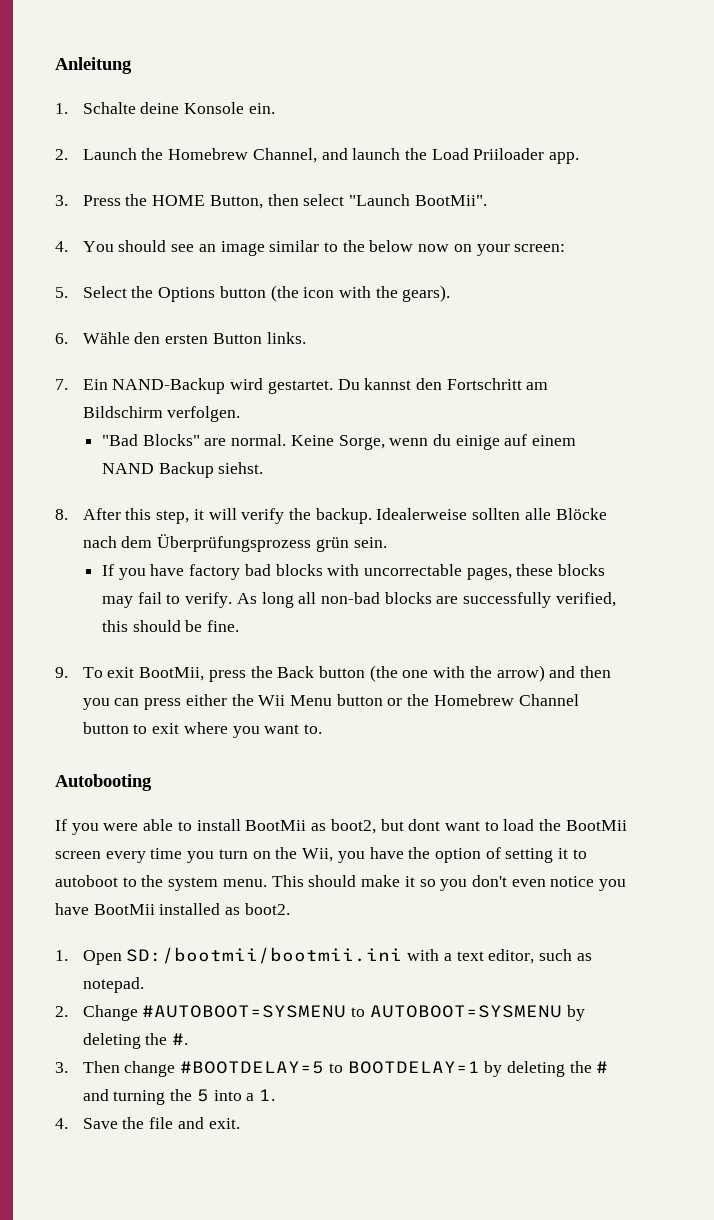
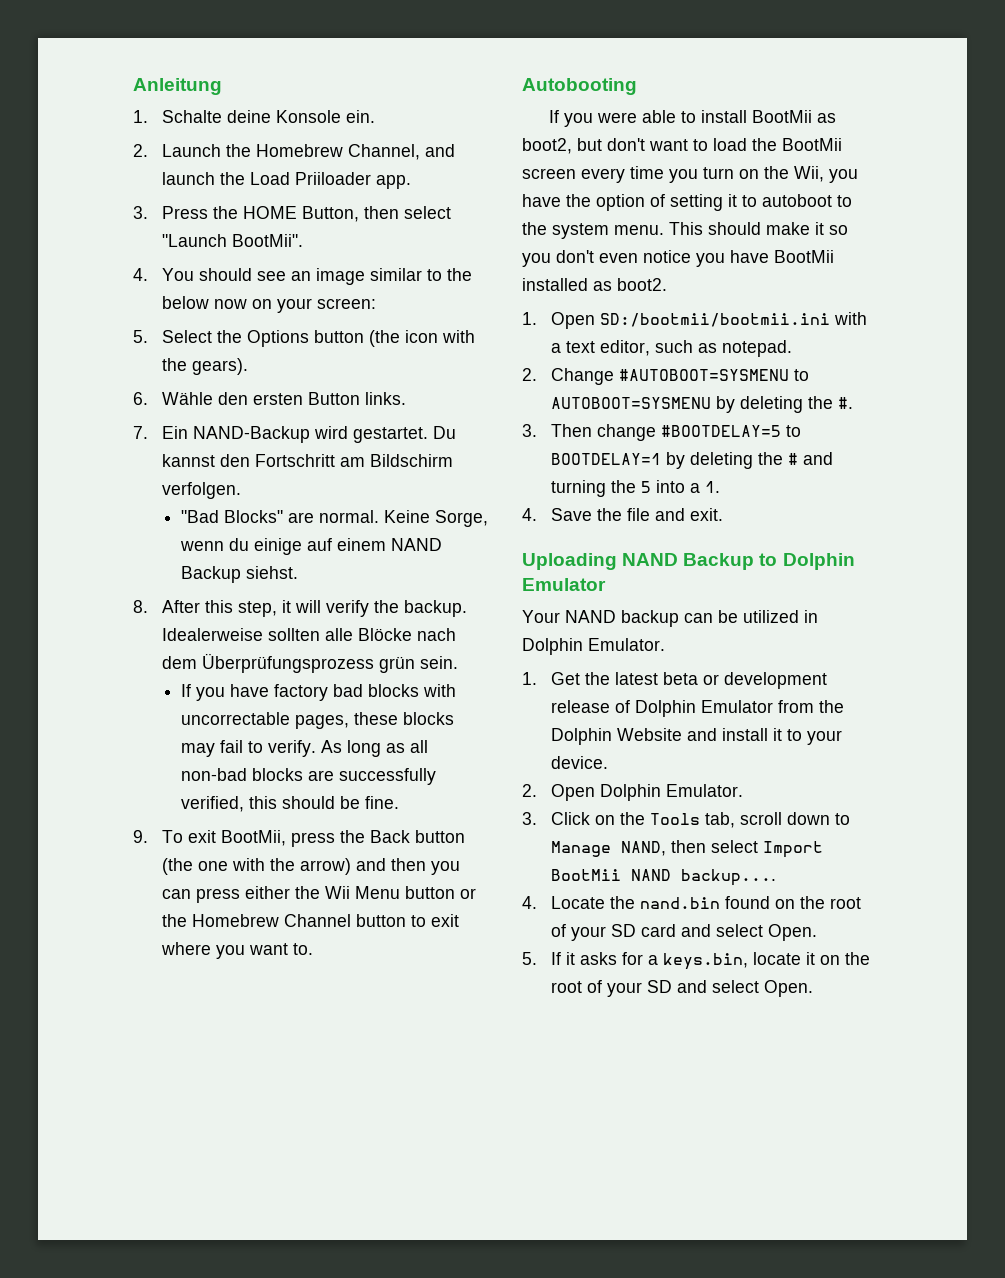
- As long all non-bad blocks are successfully verified, this should be fine.
+ As long as all non-bad blocks are successfully verified, this should be fine.
- If you were able to install BootMii as boot2, but dont want to load the BootMii screen every time you turn on the Wii, you have the option of setting it to autoboot to the system menu.
+ If you were able to install BootMii as boot2, but don't want to load the BootMii screen every time you turn on the Wii, you have the option of setting it to autoboot to the system menu.
+ Uploading NAND Backup to Dolphin Emulator
+ Your NAND backup can be utilized in Dolphin Emulator.
+ 1. Get the latest beta or development release of Dolphin Emulator from the Dolphin Website and install it to your device.
+ 2. Open Dolphin Emulator.
+ 3. Click on the Tools tab, scroll down to Manage NAND, then select Import BootMii NAND backup....
+ 4. Locate the nand.bin found on the root of your SD card and select Open.
+ 5. If it asks for a keys.bin, locate it on the root of your SD and select Open.

